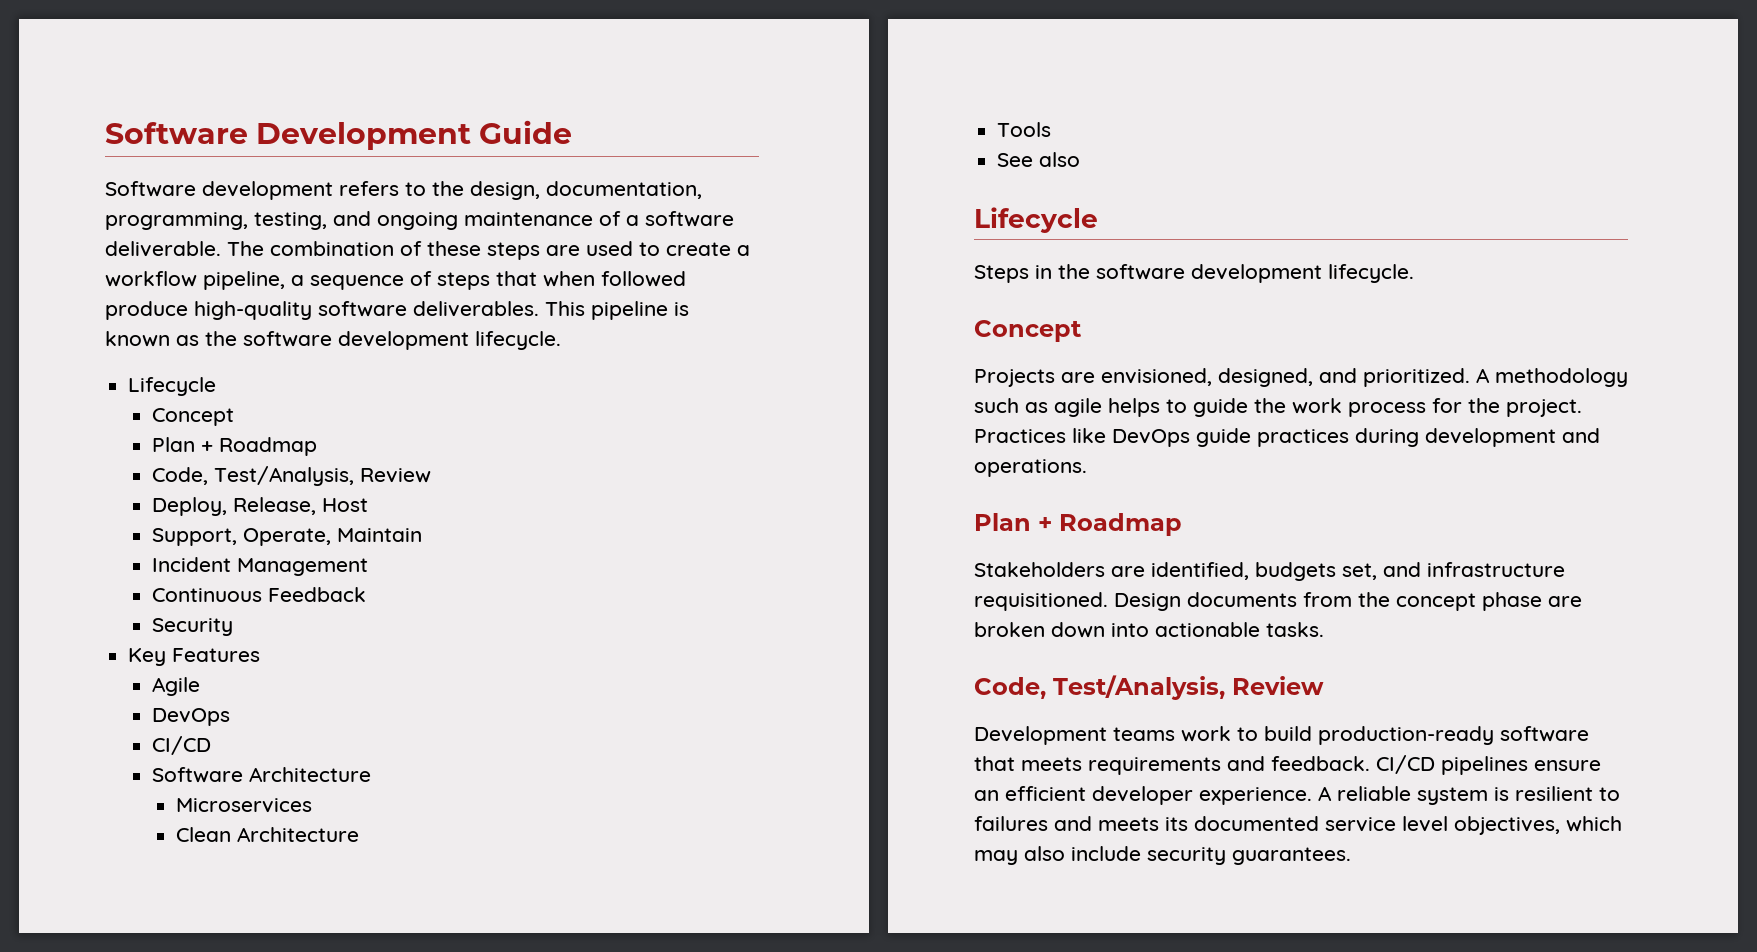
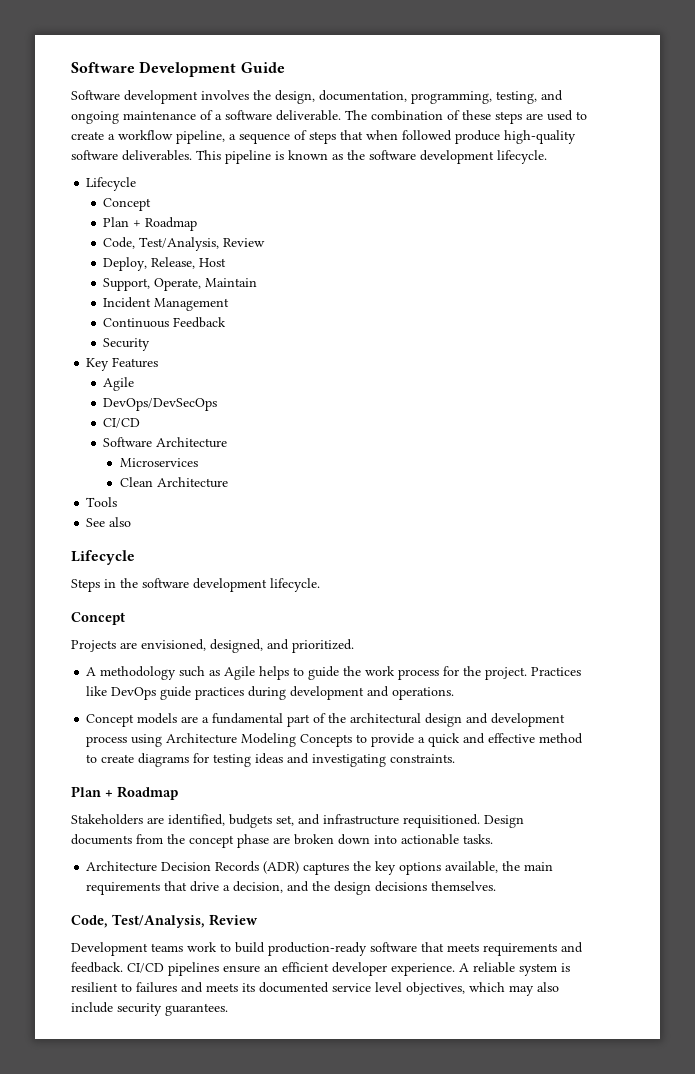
- Software development refers to the design, documentation, programming, testing, and ongoing maintenance of a software deliverable.
+ Software development involves the design, documentation, programming, testing, and ongoing maintenance of a software deliverable.
  Key Features
  Agile
- DevOps
+ DevOps/DevSecOps
- Projects are envisioned, designed, and prioritized. A methodology such as agile helps to guide the work process for the project.
+ Projects are envisioned, designed, and prioritized.
+ A methodology such as Agile helps to guide the work process for the project.
+ Concept models are a fundamental part of the architectural design and development process using Architecture Modeling Concepts to provide a quick and effective method to create diagrams for testing ideas and investigating constraints.
+ Architecture Decision Records (ADR) captures the key options available, the main requirements that drive a decision, and the design decisions themselves.

